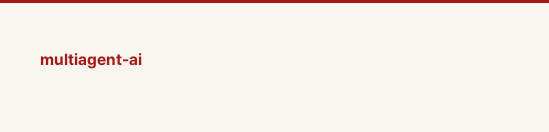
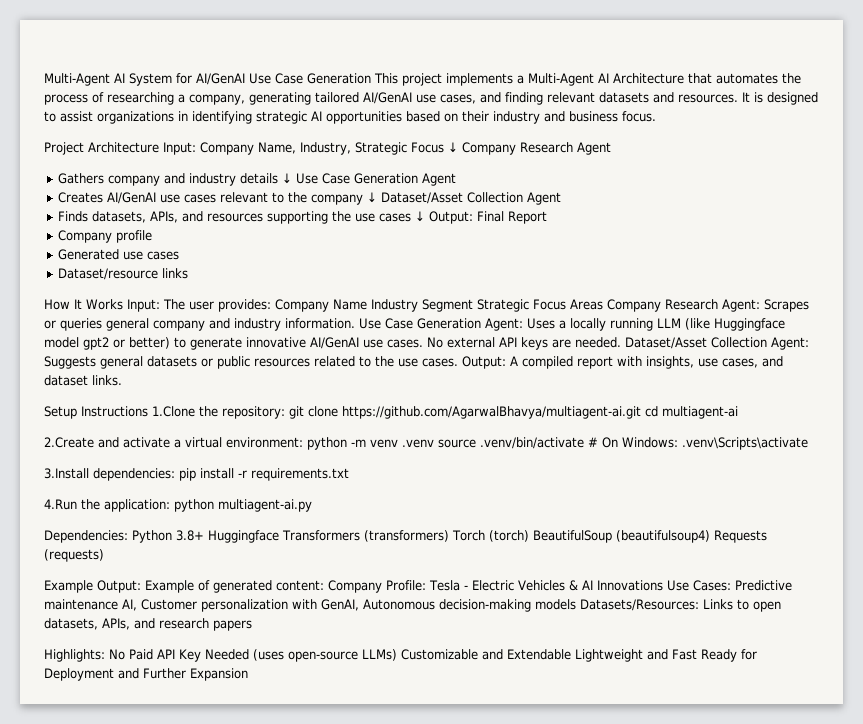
- multiagent-ai
+ Multi-Agent AI System for AI/GenAI Use Case Generation This project implements a Multi-Agent AI Architecture that automates the process of researching a company, generating tailored AI/GenAI use cases, and finding relevant datasets and resources. It is designed to assist organizations in identifying strategic AI opportunities based on their industry and business focus.
+ Project Architecture Input: Company Name, Industry, Strategic Focus ↓ Company Research Agent
+ Gathers company and industry details ↓ Use Case Generation Agent
+ Creates AI/GenAI use cases relevant to the company ↓ Dataset/Asset Collection Agent
+ Finds datasets, APIs, and resources supporting the use cases ↓ Output: Final Report
+ Company profile
+ Generated use cases
+ Dataset/resource links
+ How It Works Input: The user provides: Company Name Industry Segment Strategic Focus Areas Company Research Agent: Scrapes or queries general company and industry information. Use Case Generation Agent: Uses a locally running LLM (like Huggingface model gpt2 or better) to generate innovative AI/GenAI use cases. No external API keys are needed. Dataset/Asset Collection Agent: Suggests general datasets or public resources related to the use cases. Output: A compiled report with insights, use cases, and dataset links.
+ Setup Instructions 1.Clone the repository: git clone https://github.com/AgarwalBhavya/multiagent-ai.git cd multiagent-ai
+ 2.Create and activate a virtual environment: python -m venv .venv source .venv/bin/activate # On Windows: .venv\Scripts\activate
+ 3.Install dependencies: pip install -r requirements.txt
+ 4.Run the application: python multiagent-ai.py
+ Dependencies: Python 3.8+ Huggingface Transformers (transformers) Torch (torch) BeautifulSoup (beautifulsoup4) Requests (requests)
+ Example Output: Example of generated content: Company Profile: Tesla - Electric Vehicles & AI Innovations Use Cases: Predictive maintenance AI, Customer personalization with GenAI, Autonomous decision-making models Datasets/Resources: Links to open datasets, APIs, and research papers
+ Highlights: No Paid API Key Needed (uses open-source LLMs) Customizable and Extendable Lightweight and Fast Ready for Deployment and Further Expansion

